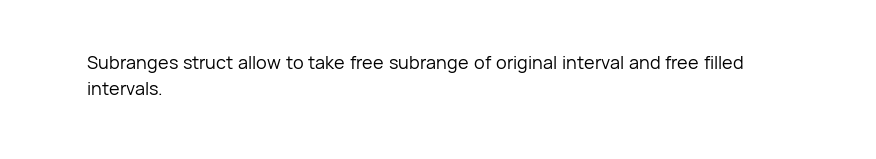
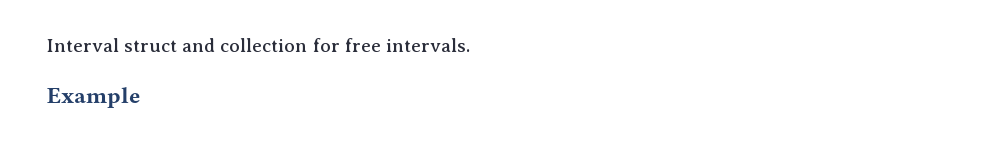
- Subranges struct allow to take free subrange of original interval and free filled intervals.
+ Interval struct and collection for free intervals.
+ Example

